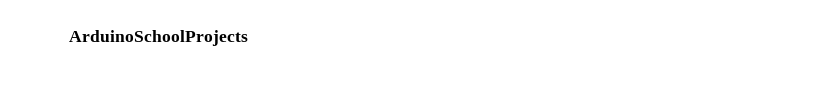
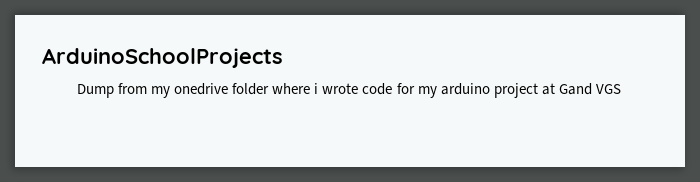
+ Dump from my onedrive folder where i wrote code for my arduino project at Gand VGS

